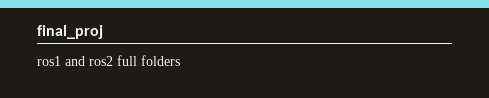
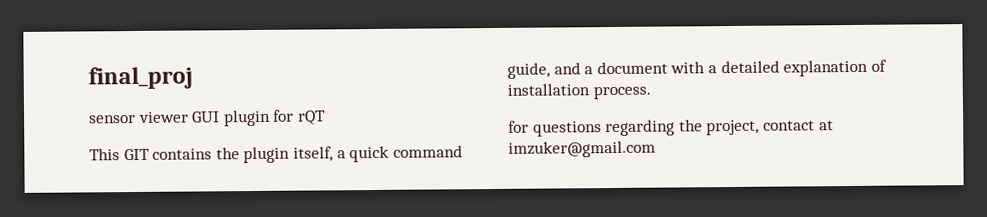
- ros1 and ros2 full folders
+ sensor viewer GUI plugin for rQT
+ This GIT contains the plugin itself, a quick command guide, and a document with a detailed explanation of installation process.
+ for questions regarding the project, contact at imzuker@gmail.com

